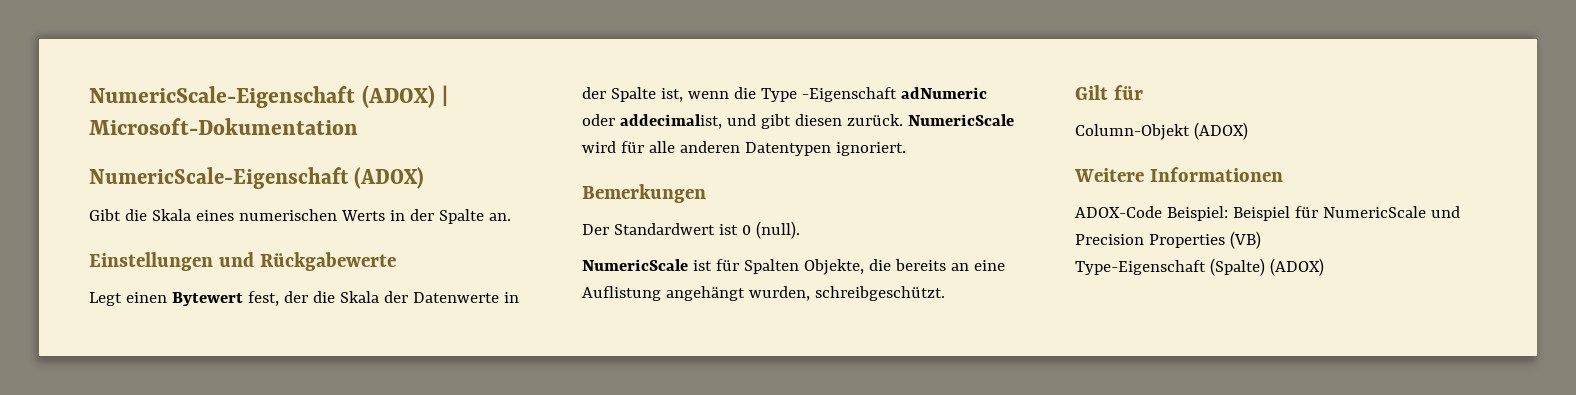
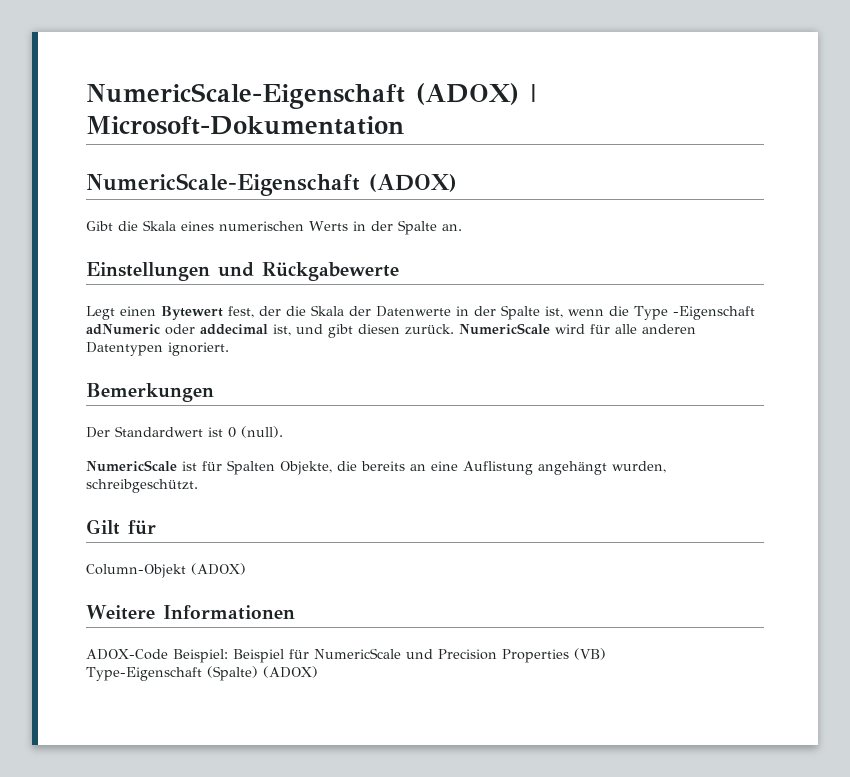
- Legt einen Bytewert fest, der die Skala der Datenwerte in der Spalte ist, wenn die Type -Eigenschaft adNumeric oder addecimalist, und gibt diesen zurück.
+ Legt einen Bytewert fest, der die Skala der Datenwerte in der Spalte ist, wenn die Type -Eigenschaft adNumeric oder addecimal ist, und gibt diesen zurück.

